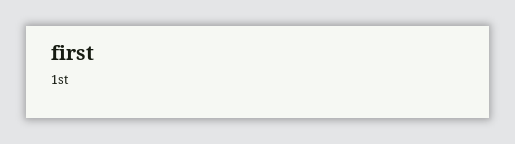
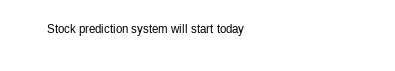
- first
- 1st
+ Stock prediction system will start today

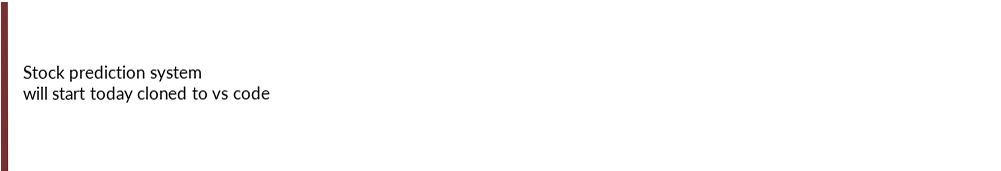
- Stock prediction system will start today
+ Stock prediction system
+ will start today cloned to vs code

